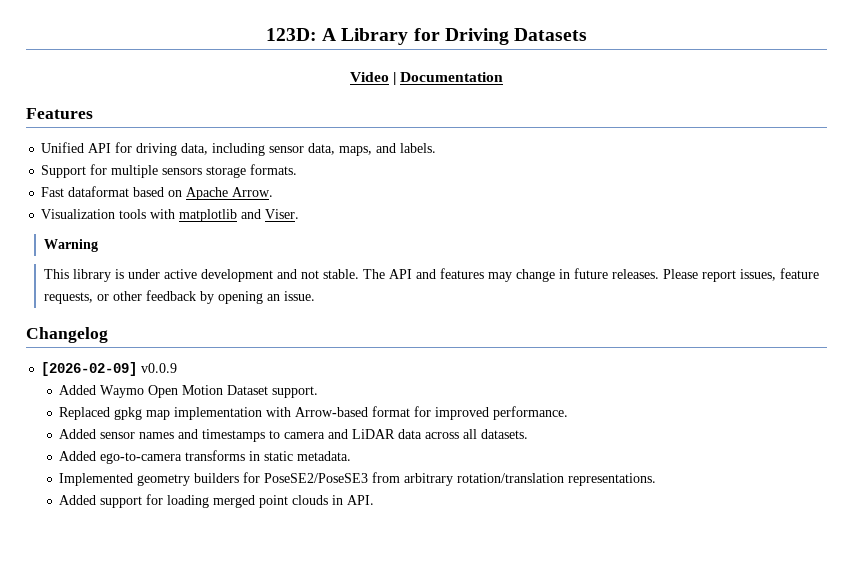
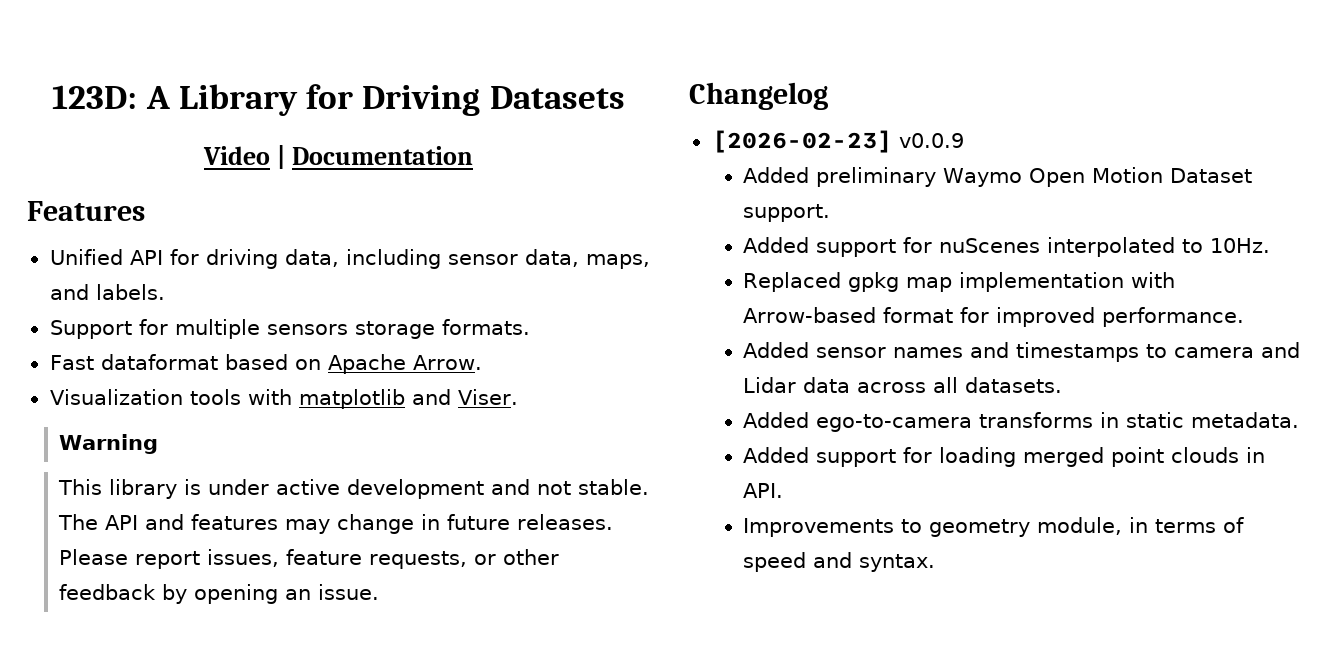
- [2026-02-09] v0.0.9
+ [2026-02-23] v0.0.9
- Added Waymo Open Motion Dataset support.
+ Added preliminary Waymo Open Motion Dataset support.
+ Added support for nuScenes interpolated to 10Hz.
- Added sensor names and timestamps to camera and LiDAR data across all datasets.
+ Added sensor names and timestamps to camera and Lidar data across all datasets.
- Implemented geometry builders for PoseSE2/PoseSE3 from arbitrary rotation/translation representations.
+ Improvements to geometry module, in terms of speed and syntax.

